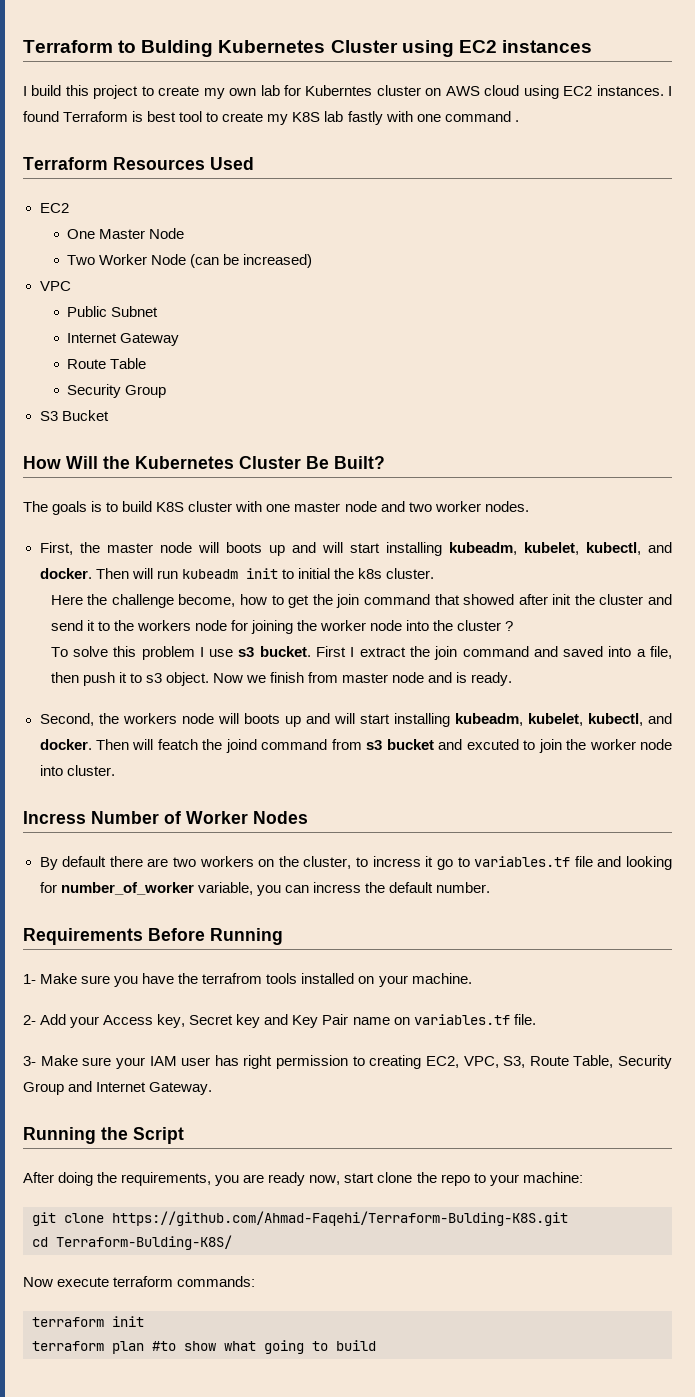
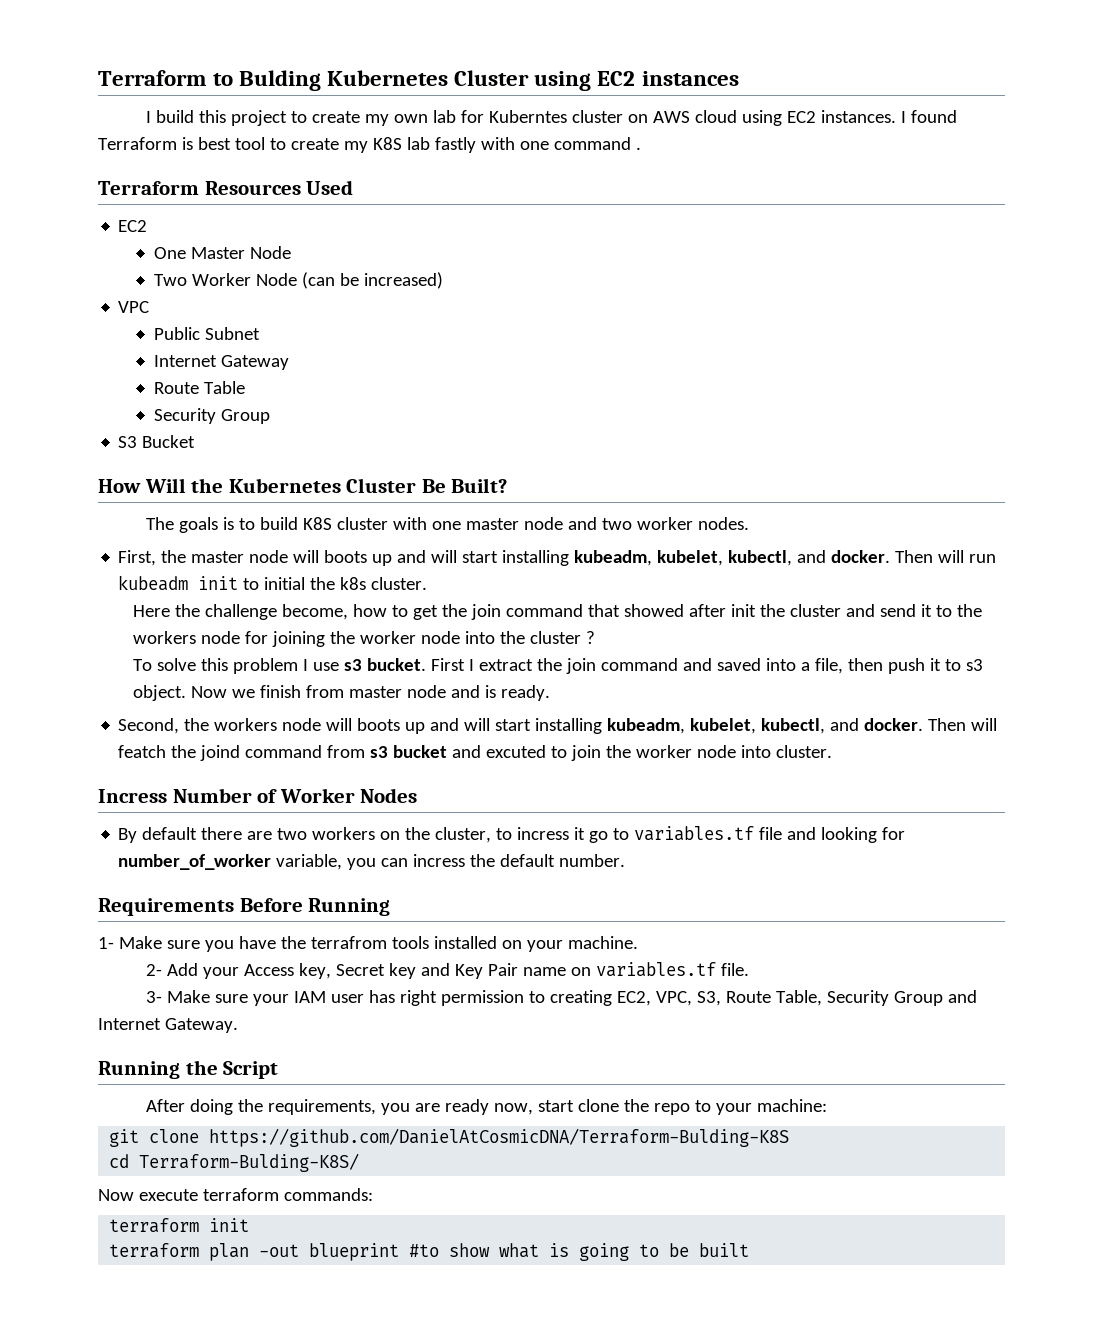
- git clone https://github.com/Ahmad-Faqehi/Terraform-Bulding-K8S.git
+ git clone https://github.com/DanielAtCosmicDNA/Terraform-Bulding-K8S
- terraform plan #to show what going to build
+ terraform plan -out blueprint #to show what is going to be built

